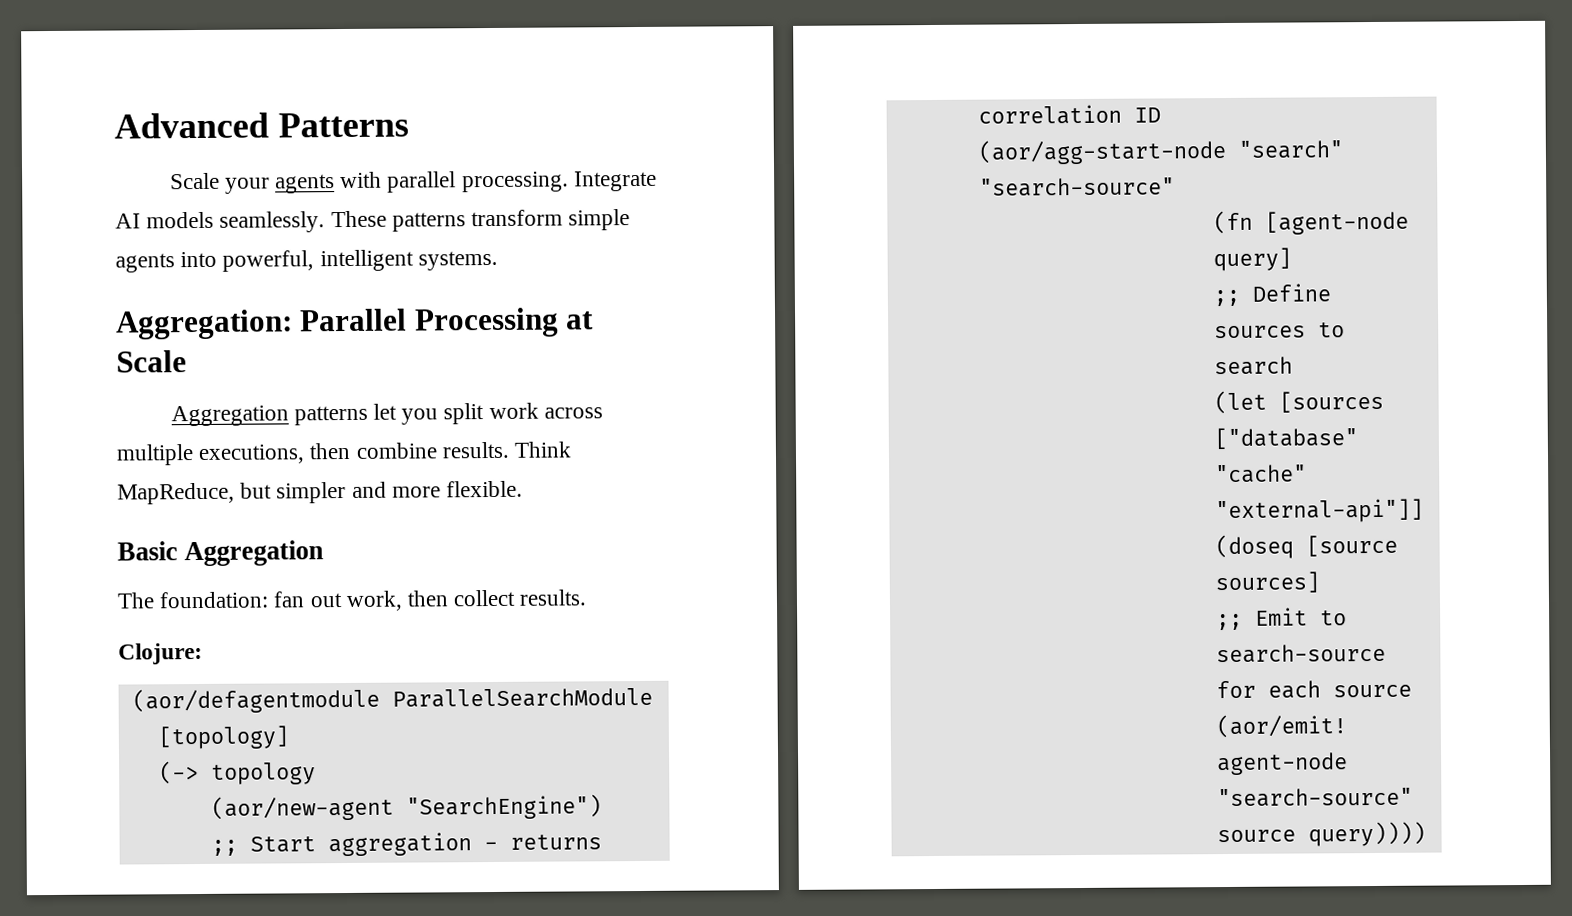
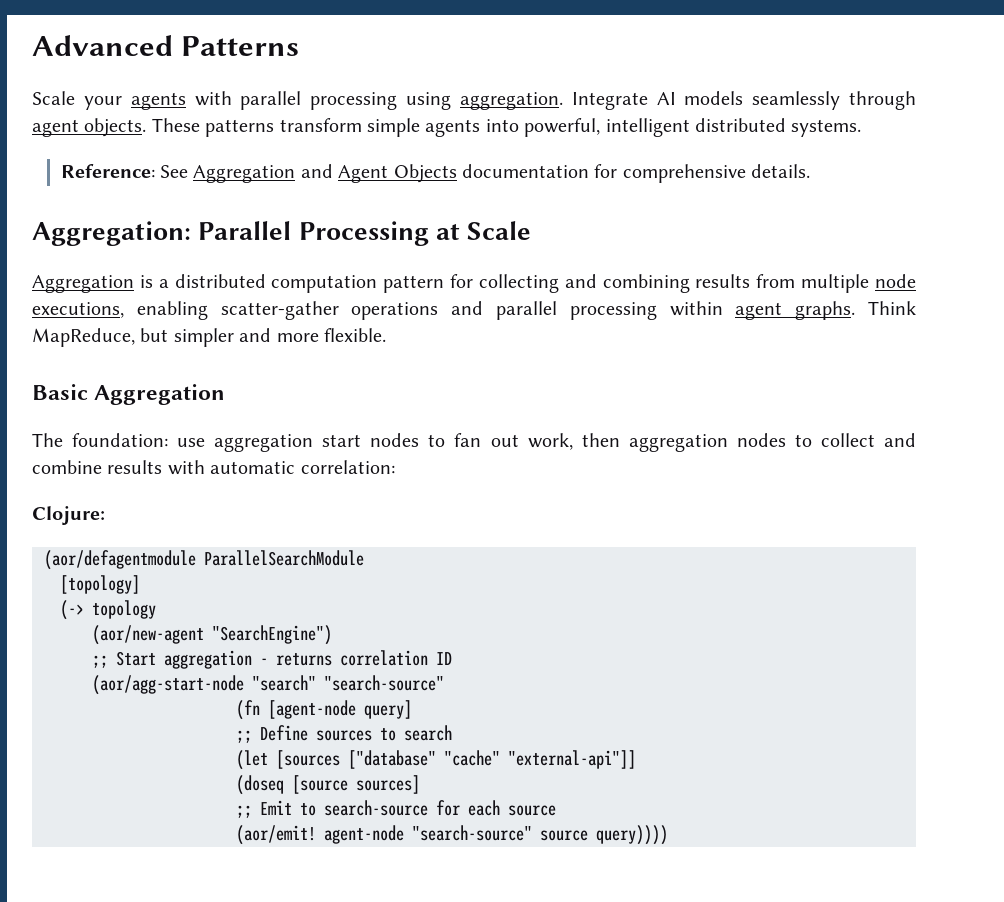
- Scale your agents with parallel processing. Integrate AI models seamlessly.
+ Scale your agents with parallel processing using aggregation. Integrate AI models seamlessly through agent objects.
- These patterns transform simple agents into powerful, intelligent systems.
+ These patterns transform simple agents into powerful, intelligent distributed systems.
+ Reference: See Aggregation and Agent Objects documentation for comprehensive details.
- Aggregation patterns let you split work across multiple executions, then combine results.
+ Aggregation is a distributed computation pattern for collecting and combining results from multiple node executions, enabling scatter-gather operations and parallel processing within agent graphs.
- The foundation: fan out work, then collect results.
+ The foundation: use aggregation start nodes to fan out work, then aggregation nodes to collect and combine results with automatic correlation:

